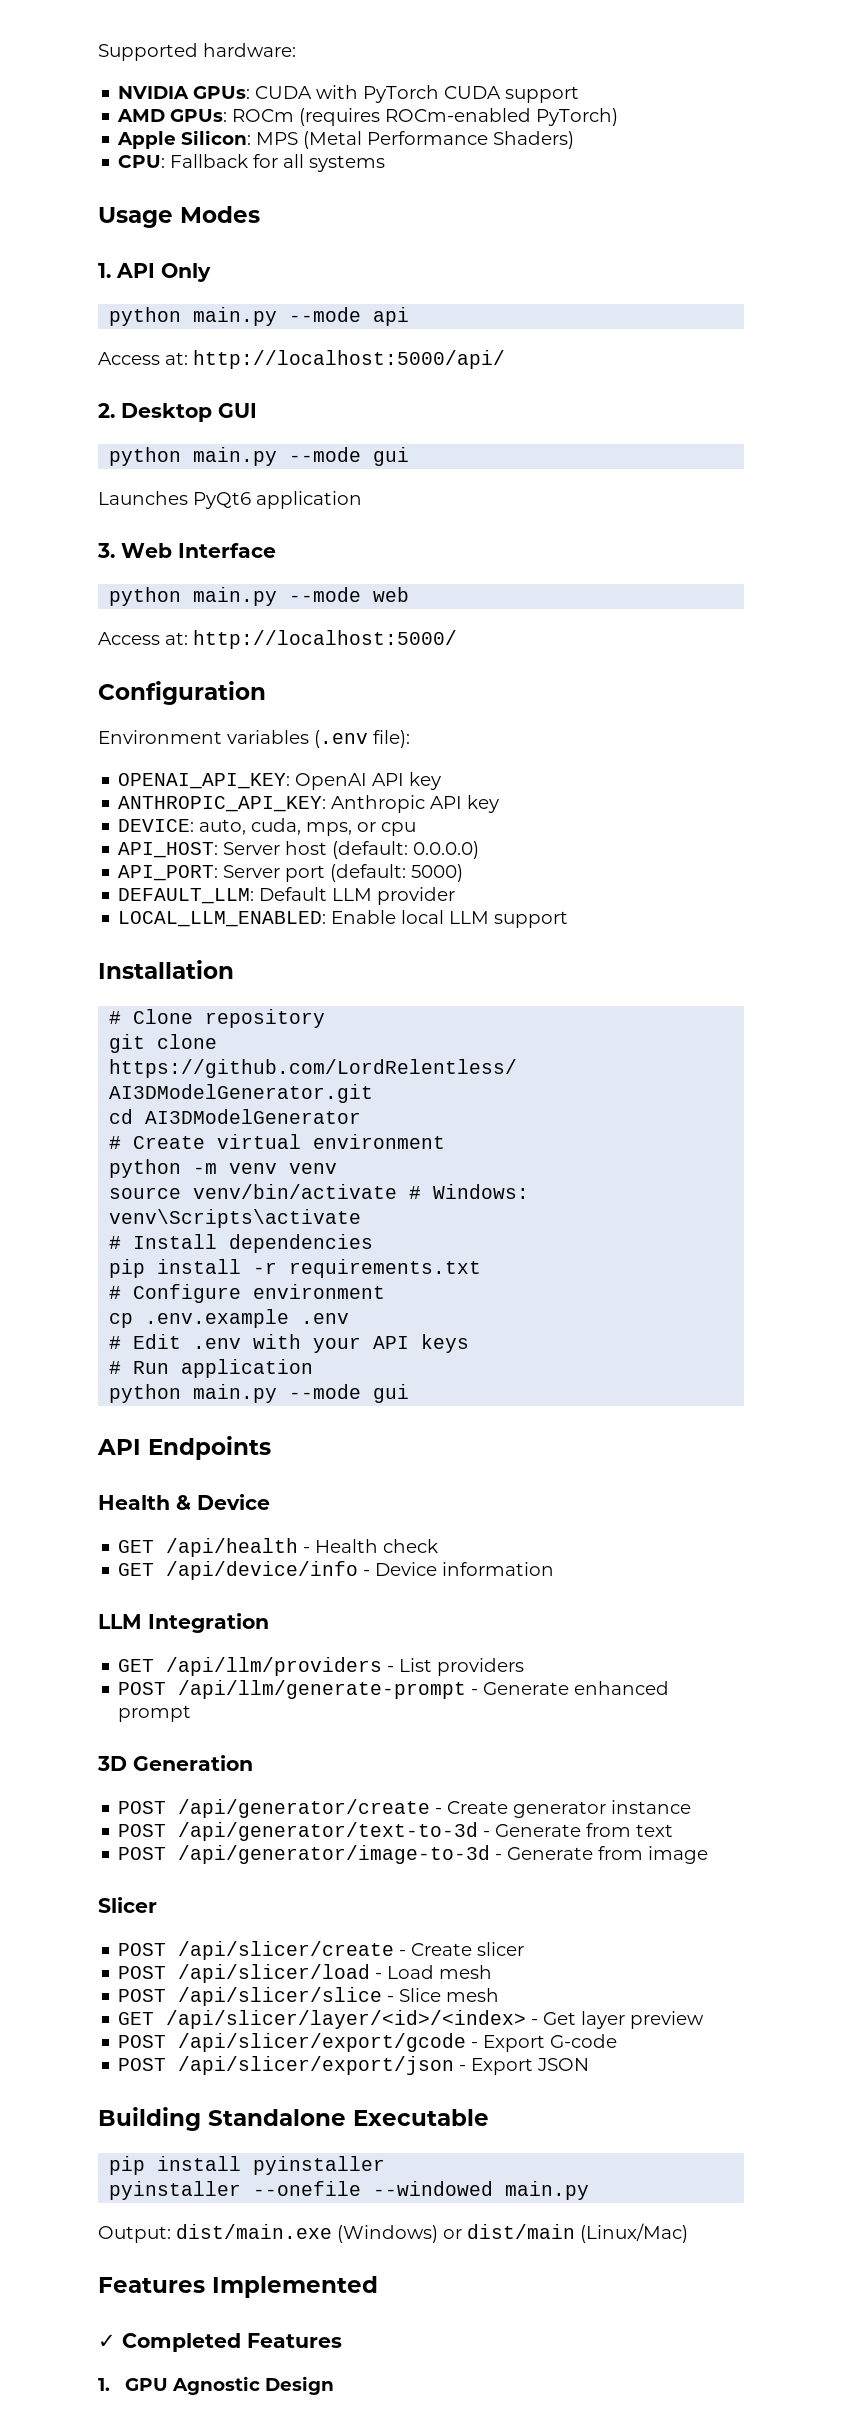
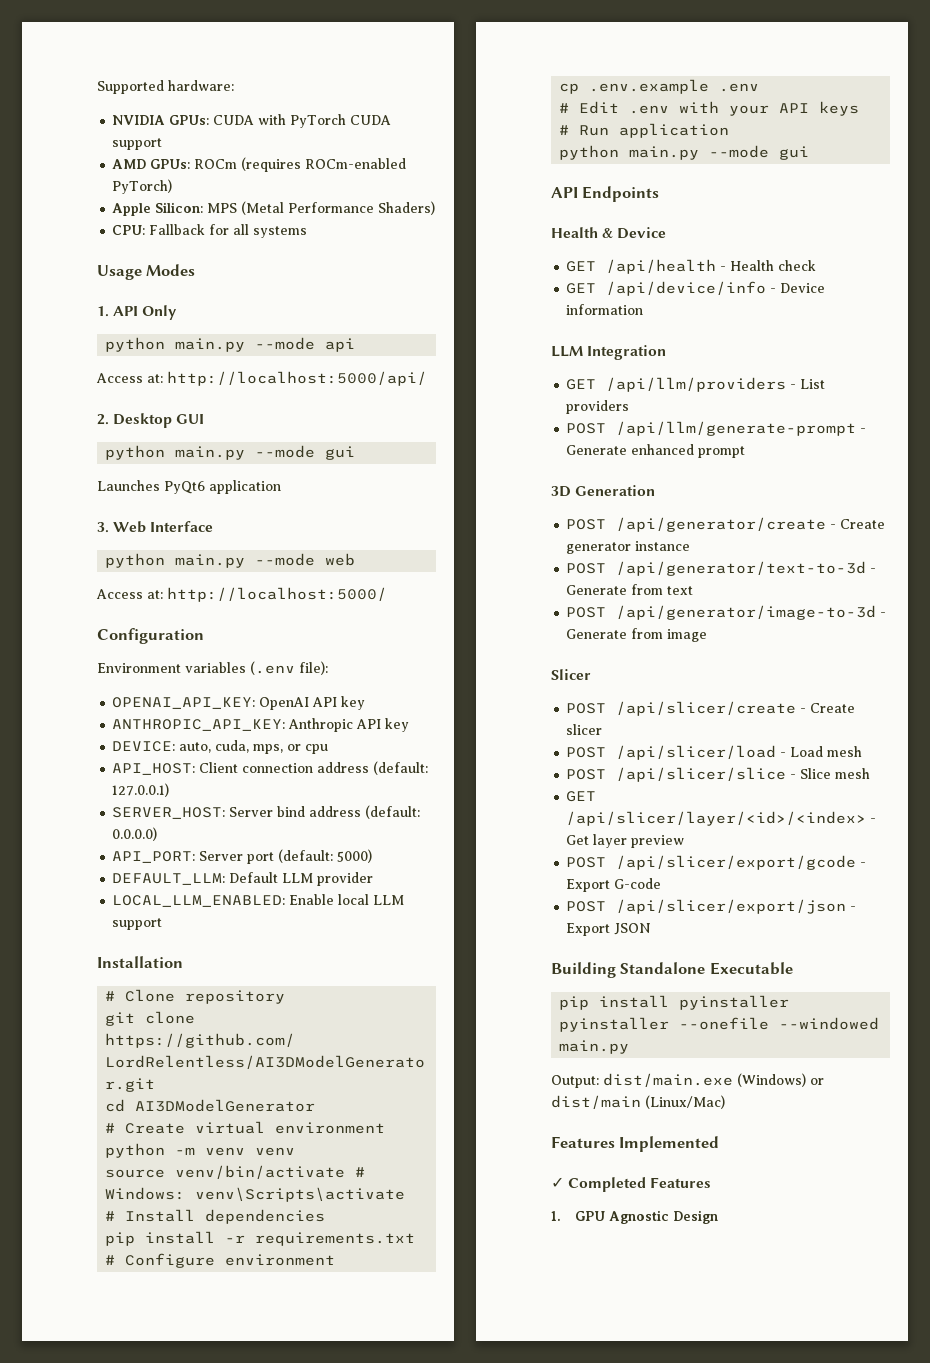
- API_HOST: Server host (default: 0.0.0.0)
+ API_HOST: Client connection address (default: 127.0.0.1)
+ SERVER_HOST: Server bind address (default: 0.0.0.0)

